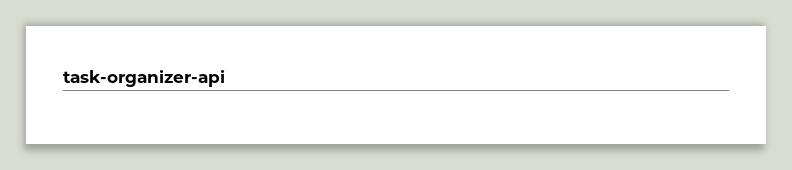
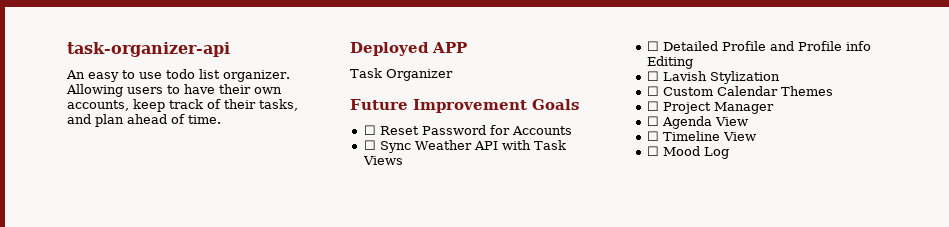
+ An easy to use todo list organizer. Allowing users to have their own accounts, keep track of their tasks, and plan ahead of time.
+ Deployed APP
+ Task Organizer
+ Future Improvement Goals
+ ☐ Reset Password for Accounts
+ ☐ Sync Weather API with Task Views
+ ☐ Detailed Profile and Profile info Editing
+ ☐ Lavish Stylization
+ ☐ Custom Calendar Themes
+ ☐ Project Manager
+ ☐ Agenda View
+ ☐ Timeline View
+ ☐ Mood Log

